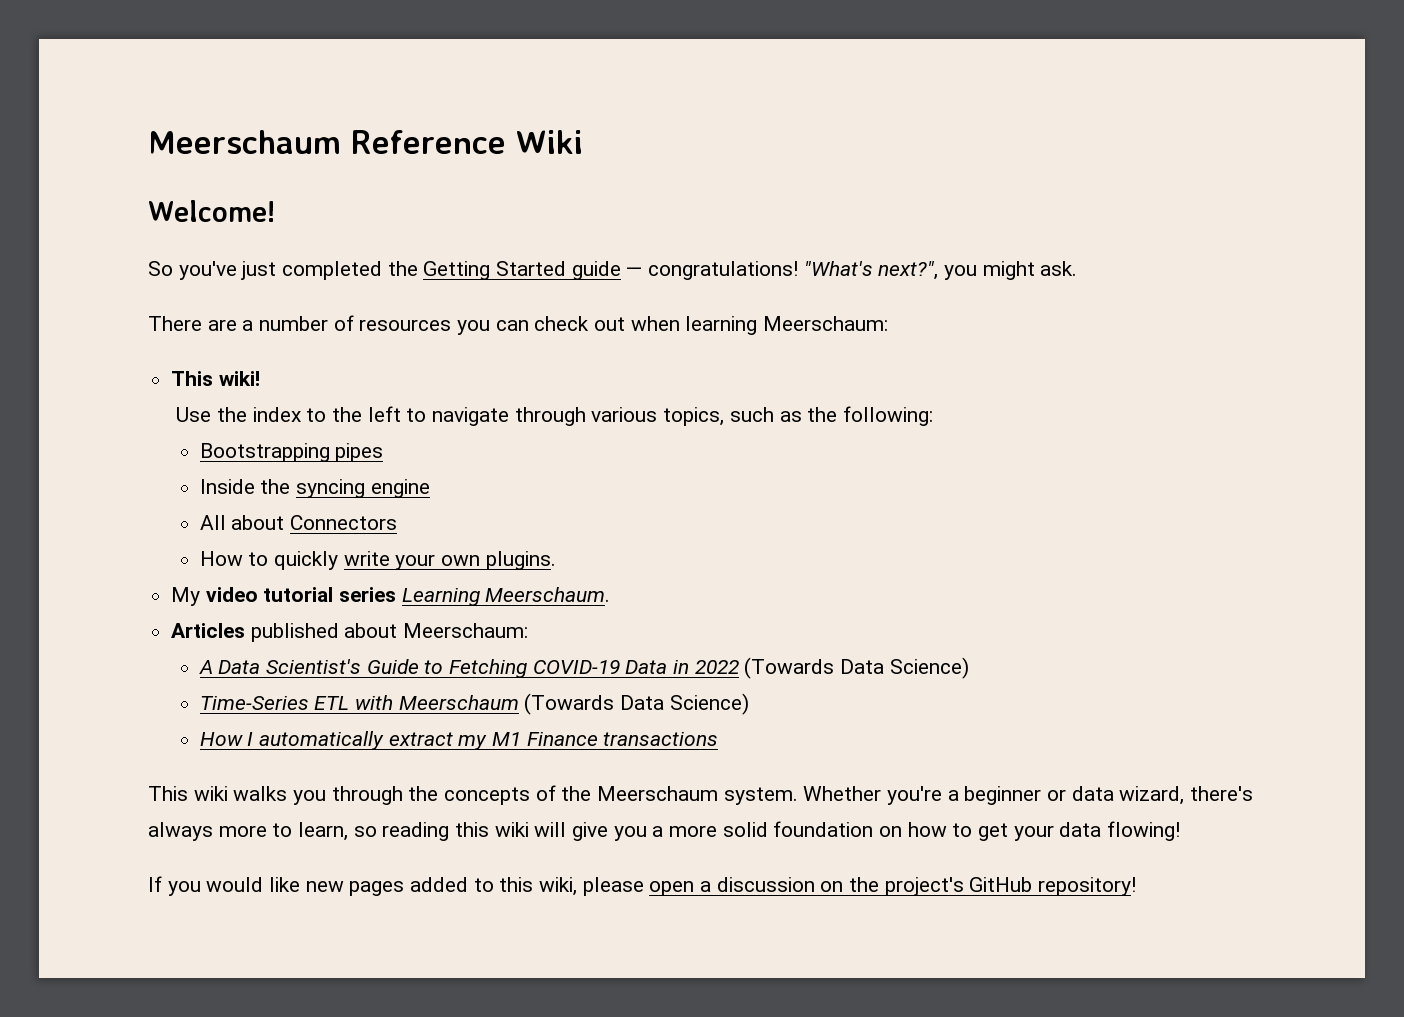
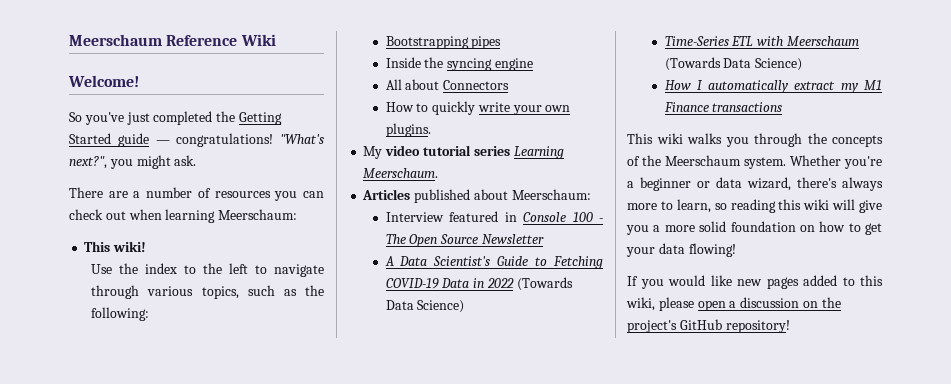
+ Interview featured in Console 100 - The Open Source Newsletter

